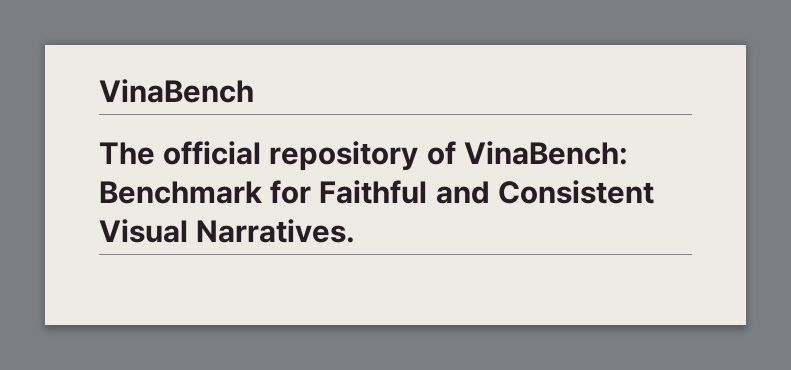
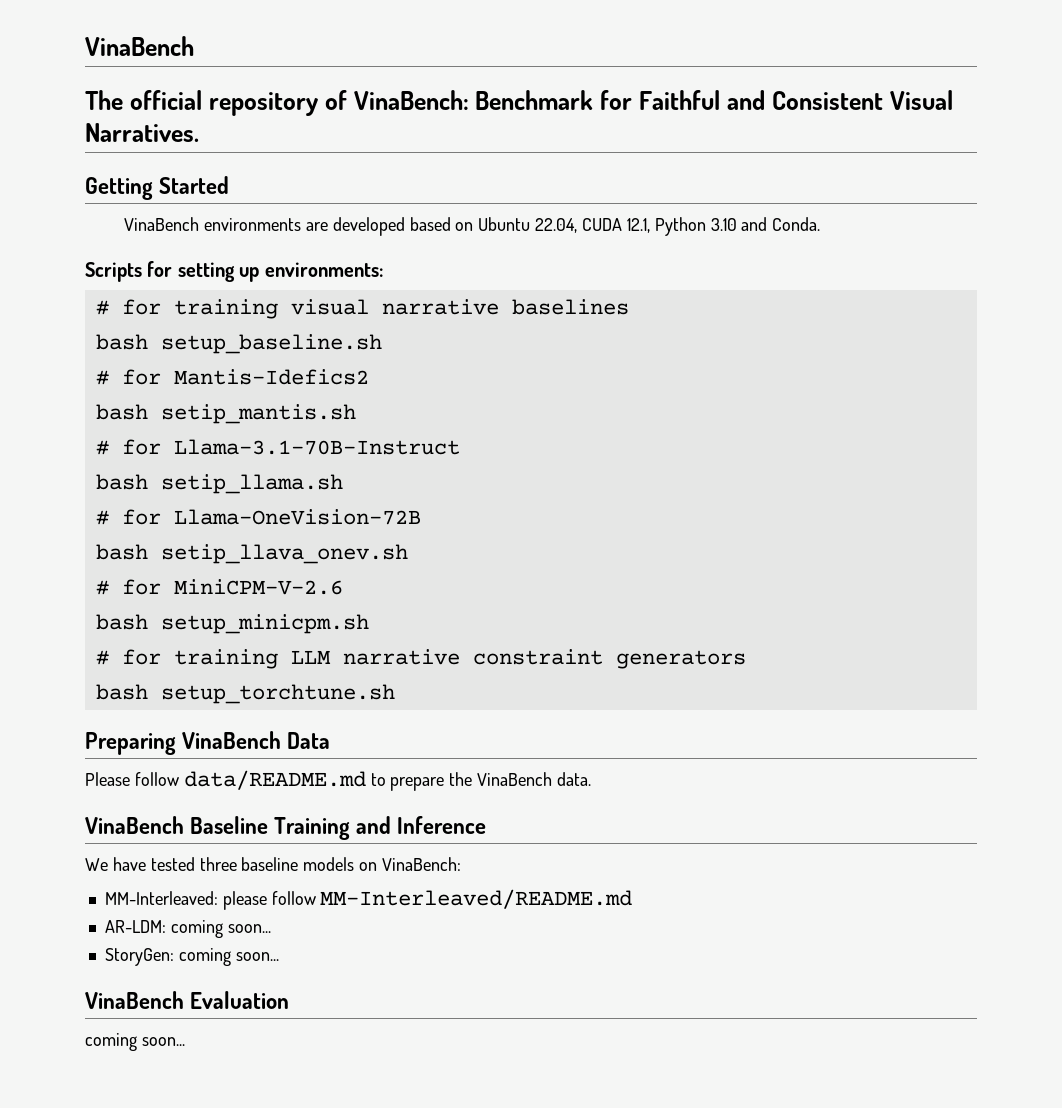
+ Getting Started
+ VinaBench environments are developed based on Ubuntu 22.04, CUDA 12.1, Python 3.10 and Conda.
+ Scripts for setting up environments:
+ # for training visual narrative baselines
+ bash setup_baseline.sh
+ # for Mantis-Idefics2
+ bash setip_mantis.sh
+ # for Llama-3.1-70B-Instruct
+ bash setip_llama.sh
+ # for Llama-OneVision-72B
+ bash setip_llava_onev.sh
+ # for MiniCPM-V-2.6
+ bash setup_minicpm.sh
+ # for training LLM narrative constraint generators
+ bash setup_torchtune.sh
+ Preparing VinaBench Data
+ Please follow data/README.md to prepare the VinaBench data.
+ VinaBench Baseline Training and Inference
+ We have tested three baseline models on VinaBench:
+ MM-Interleaved: please follow MM-Interleaved/README.md
+ AR-LDM: coming soon...
+ StoryGen: coming soon...
+ VinaBench Evaluation
+ coming soon...

